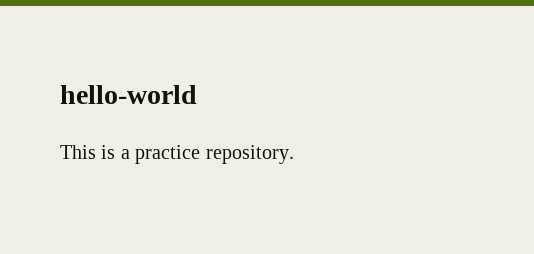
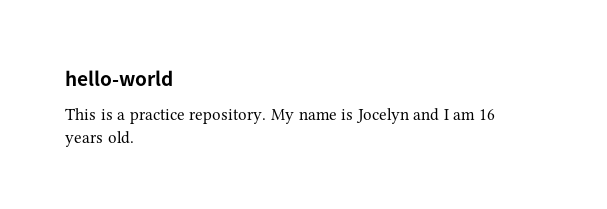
+ My name is Jocelyn and I am 16 years old.

